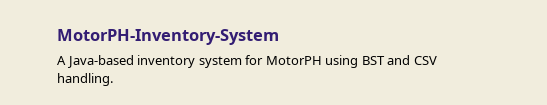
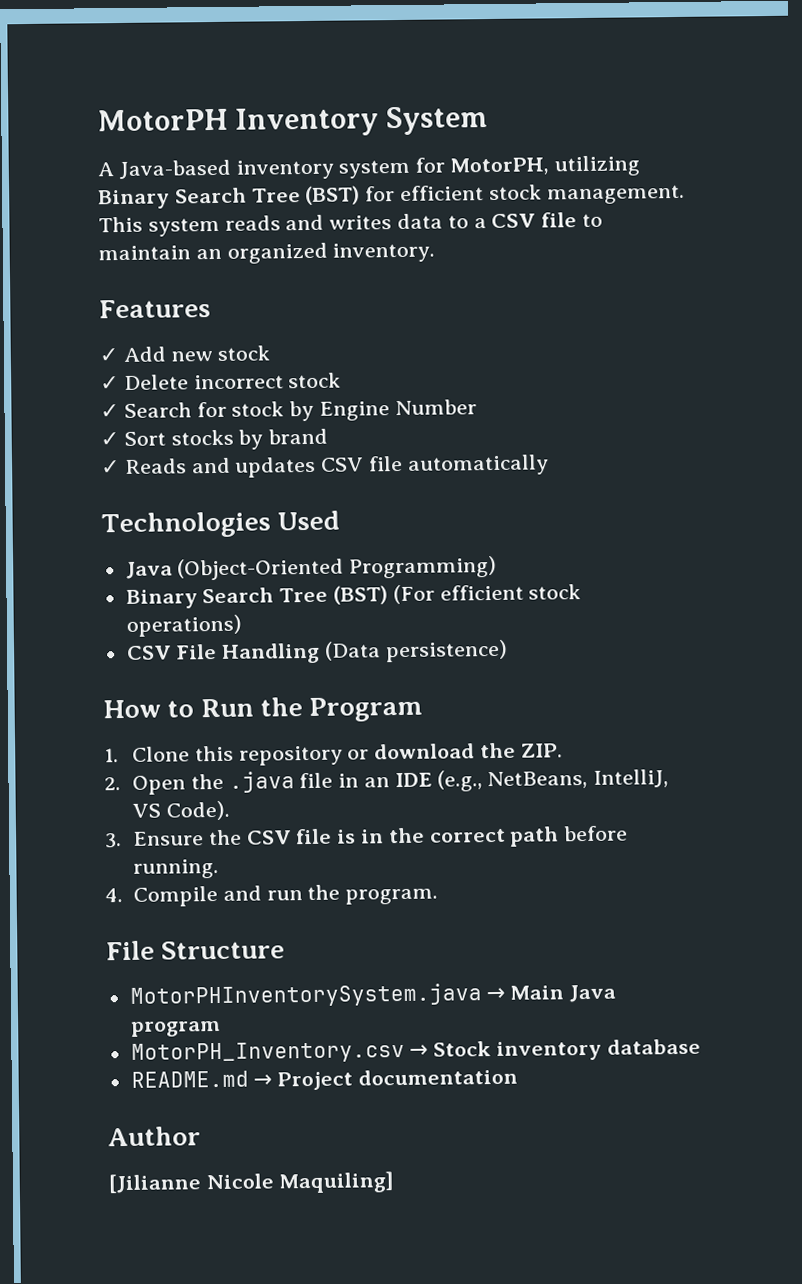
- MotorPH-Inventory-System
+ MotorPH Inventory System
- A Java-based inventory system for MotorPH using BST and CSV handling.
+ A Java-based inventory system for MotorPH, utilizing Binary Search Tree (BST) for efficient stock management. This system reads and writes data to a CSV file to maintain an organized inventory.
+ Features
+ ✓ Add new stock
+ ✓ Delete incorrect stock
+ ✓ Search for stock by Engine Number
+ ✓ Sort stocks by brand
+ ✓ Reads and updates CSV file automatically
+ Technologies Used
+ Java (Object-Oriented Programming)
+ Binary Search Tree (BST) (For efficient stock operations)
+ CSV File Handling (Data persistence)
+ How to Run the Program
+ 1. Clone this repository or download the ZIP.
+ 2. Open the .java file in an IDE (e.g., NetBeans, IntelliJ, VS Code).
+ 3. Ensure the CSV file is in the correct path before running.
+ 4. Compile and run the program.
+ File Structure
+ MotorPHInventorySystem.java → Main Java program
+ MotorPH_Inventory.csv → Stock inventory database
+ README.md → Project documentation
+ Author
+ [Jilianne Nicole Maquiling]

